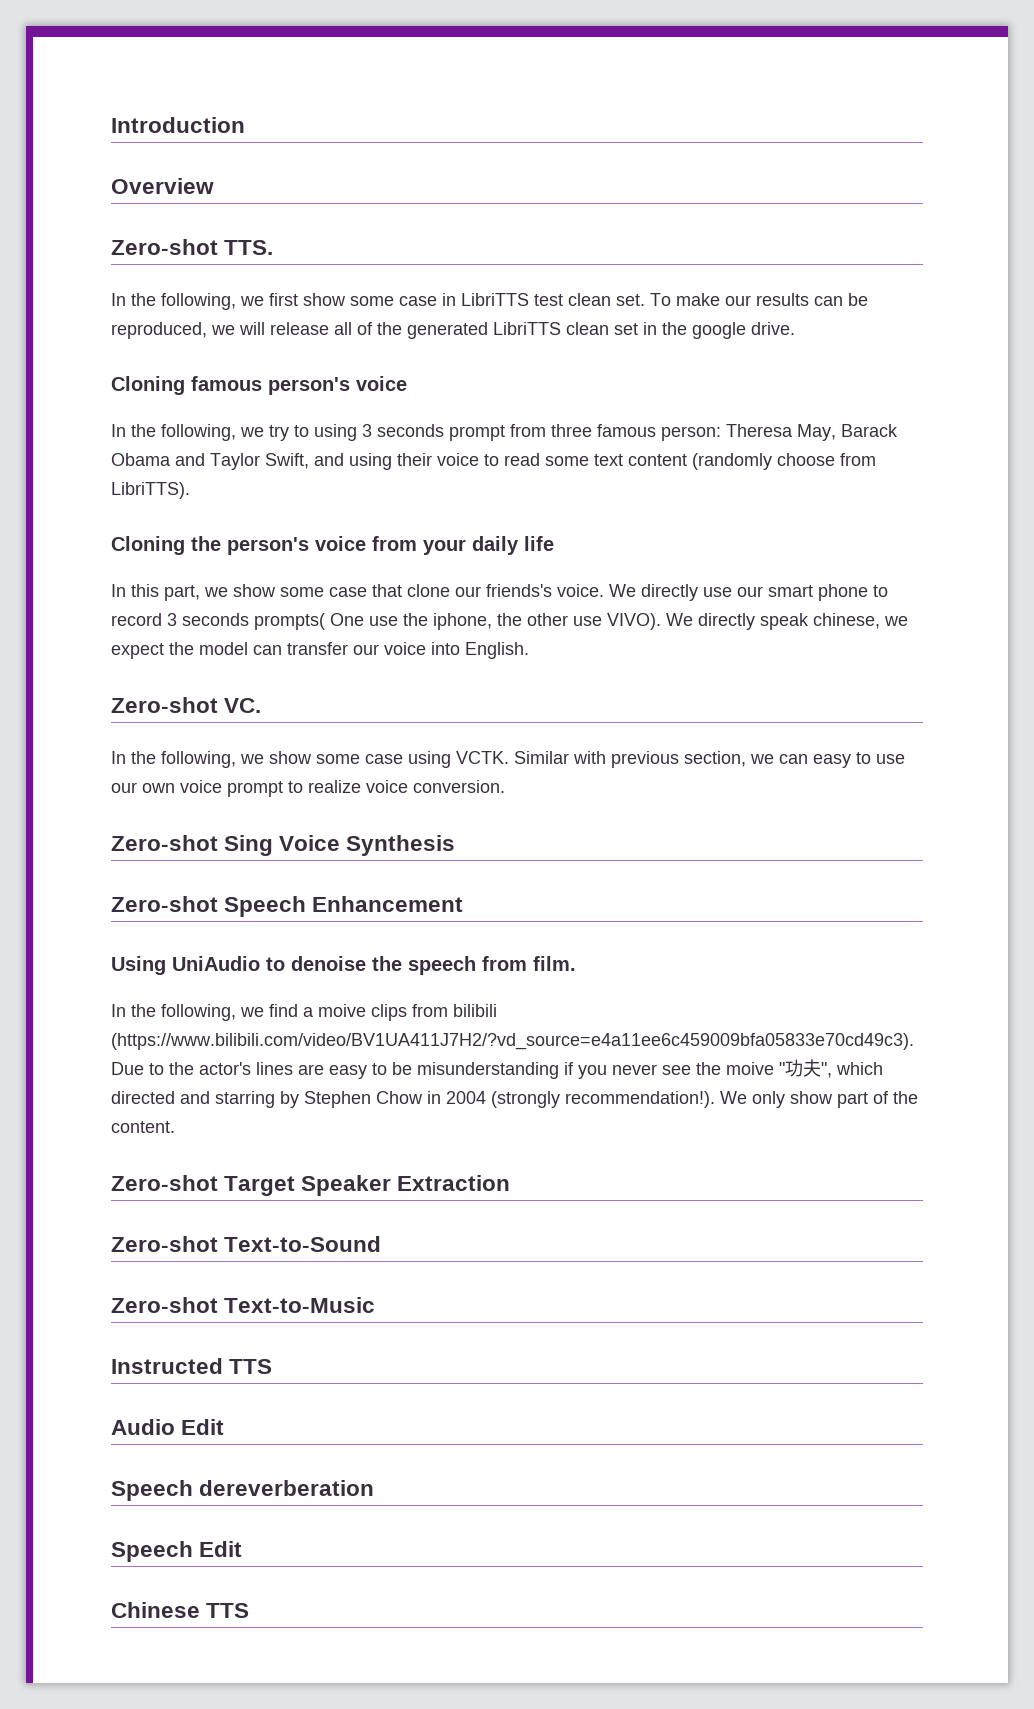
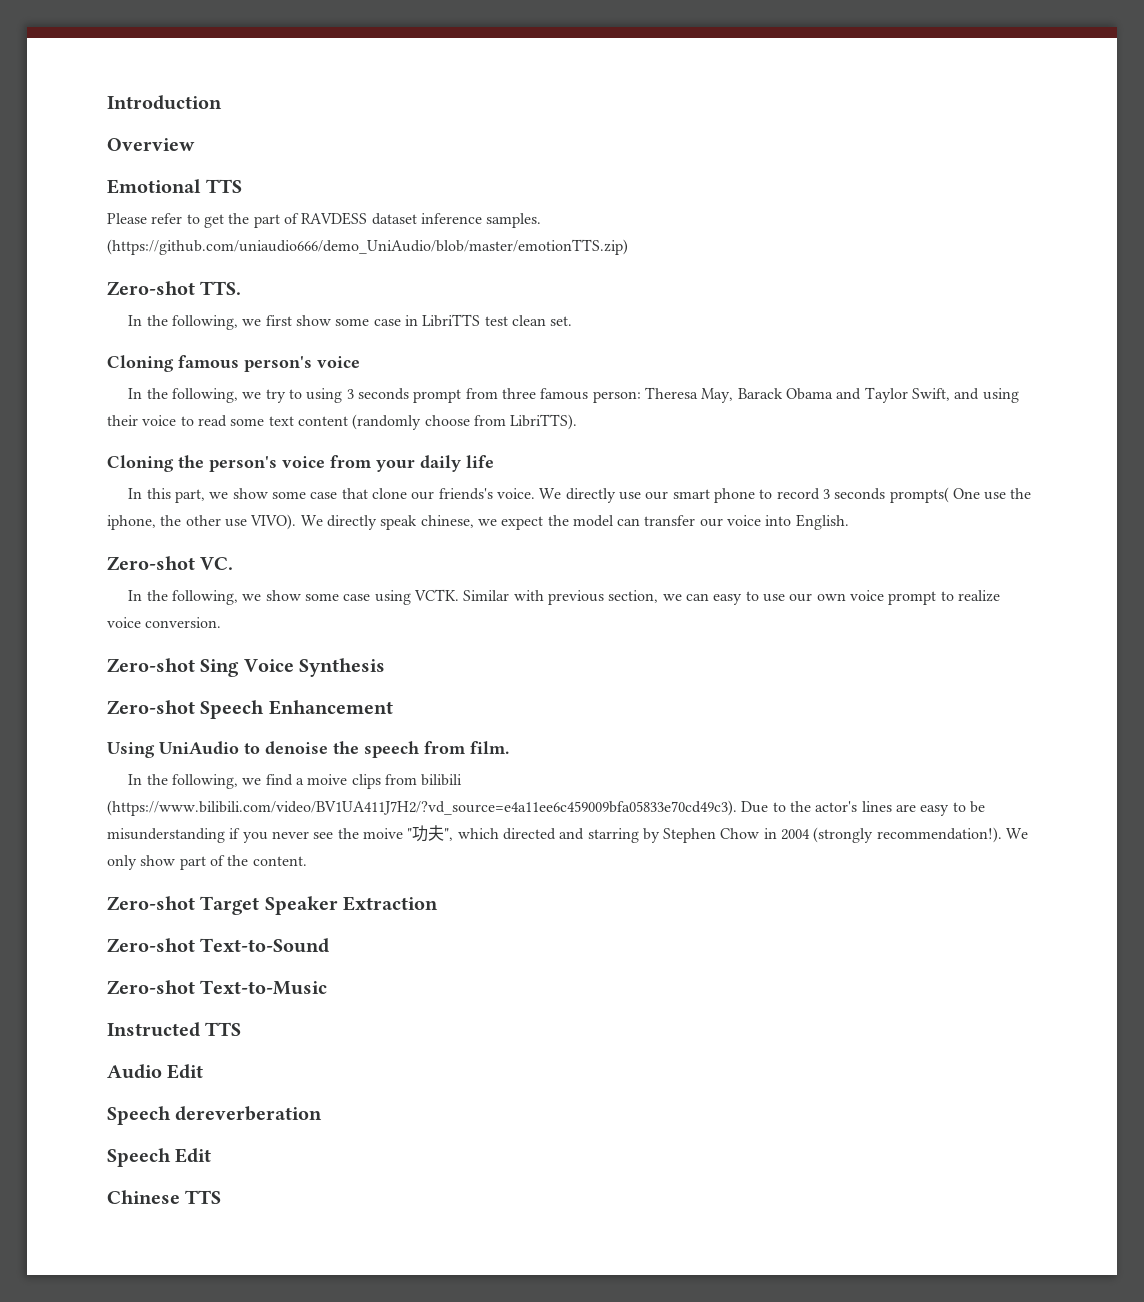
+ Emotional TTS
+ Please refer to get the part of RAVDESS dataset inference samples. (https://github.com/uniaudio666/demo_UniAudio/blob/master/emotionTTS.zip)
- To make our results can be reproduced, we will release all of the generated LibriTTS clean set in the google drive.

